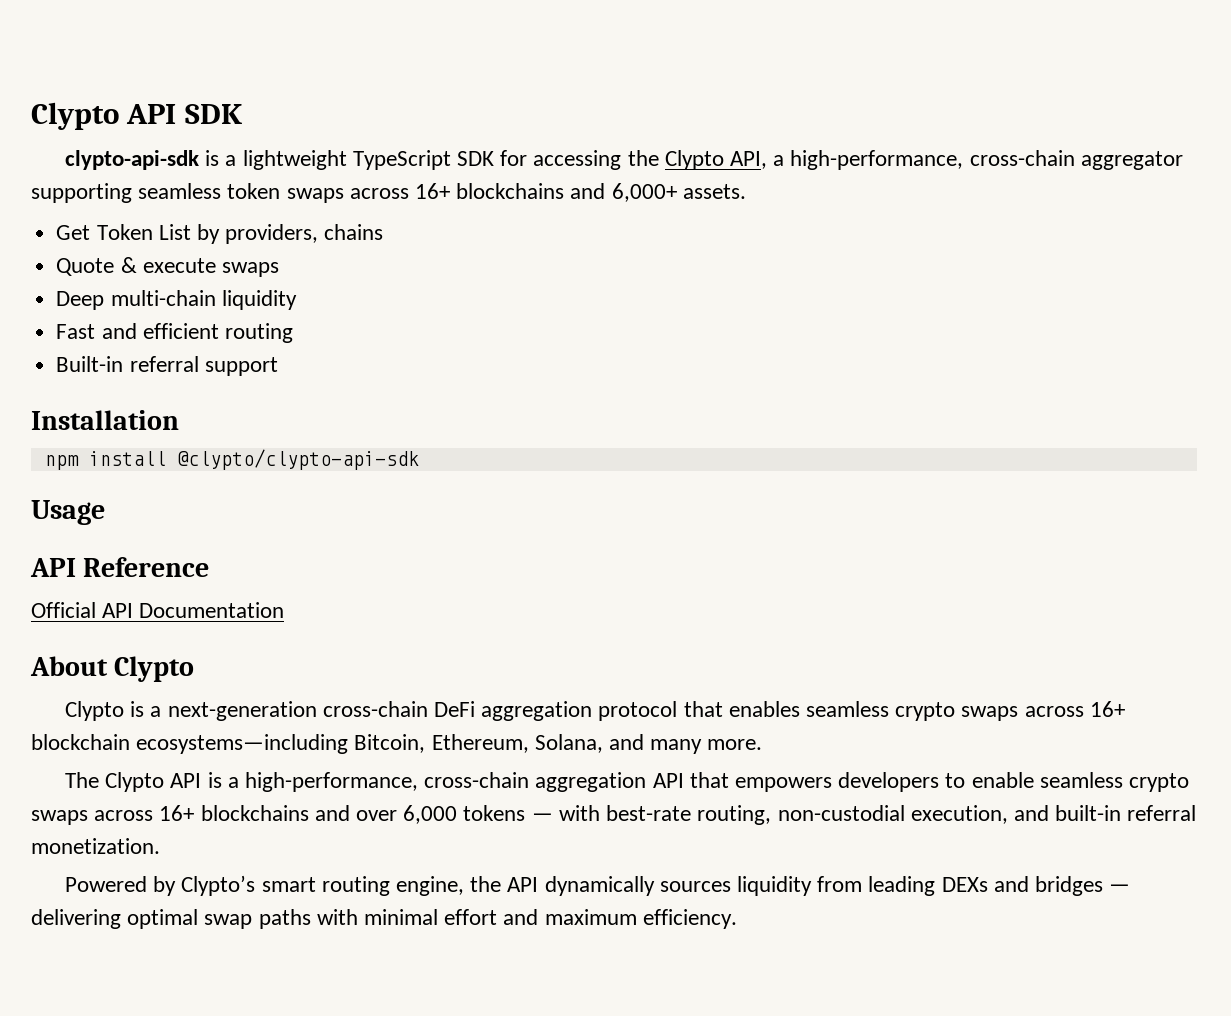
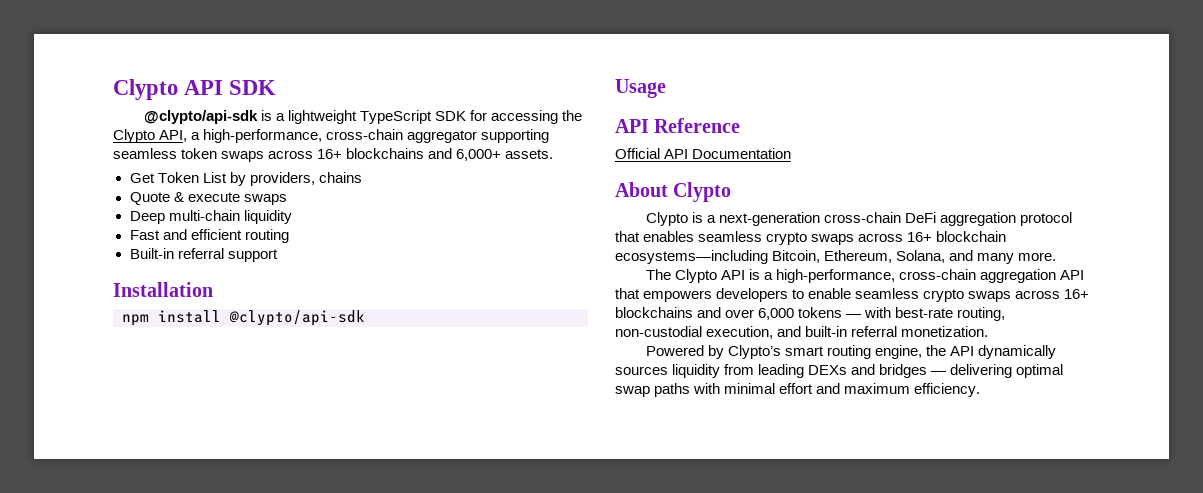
- clypto-api-sdk is a lightweight TypeScript SDK for accessing the Clypto API, a high-performance, cross-chain aggregator supporting seamless token swaps across 16+ blockchains and 6,000+ assets.
+ @clypto/api-sdk is a lightweight TypeScript SDK for accessing the Clypto API, a high-performance, cross-chain aggregator supporting seamless token swaps across 16+ blockchains and 6,000+ assets.
- npm install @clypto/clypto-api-sdk
+ npm install @clypto/api-sdk

